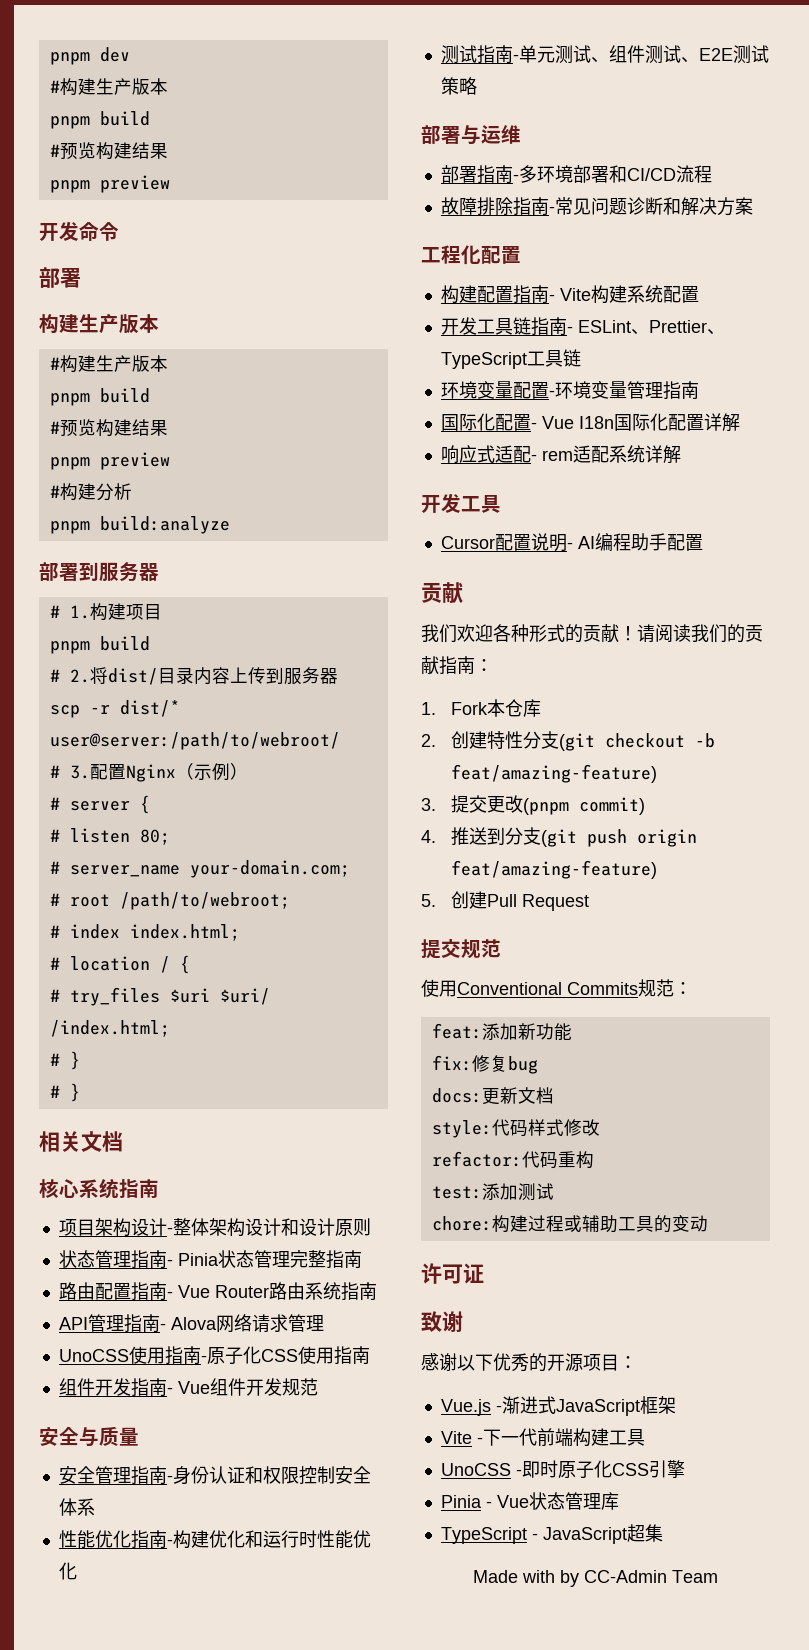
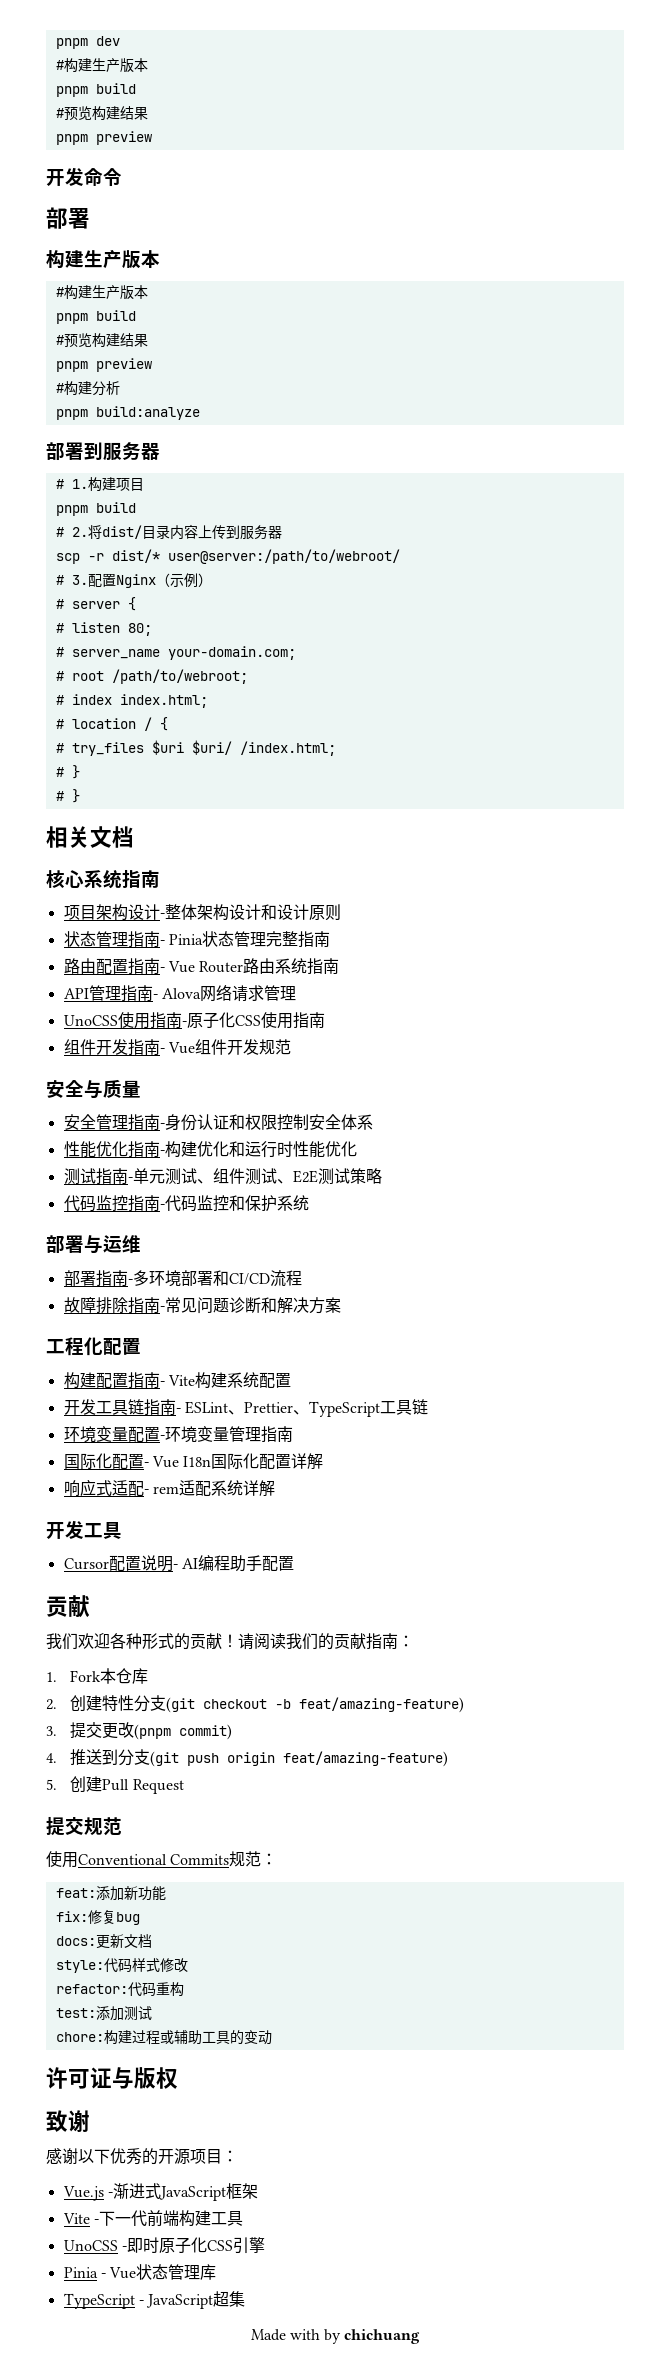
+ 代码监控指南-代码监控和保护系统
- 许可证
+ 许可证与版权
- Made with by CC-Admin Team
+ Made with by chichuang

